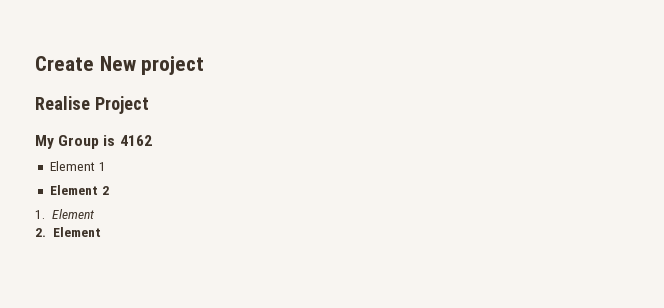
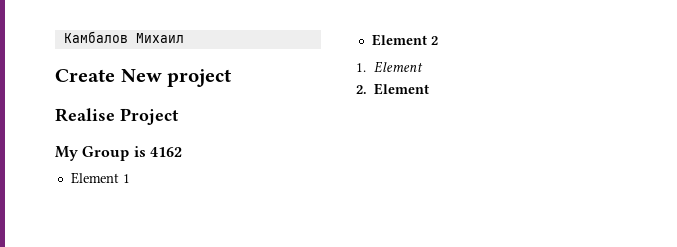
+ Камбалов Михаил

